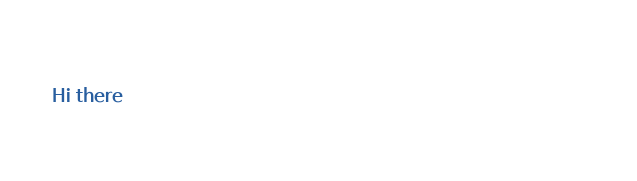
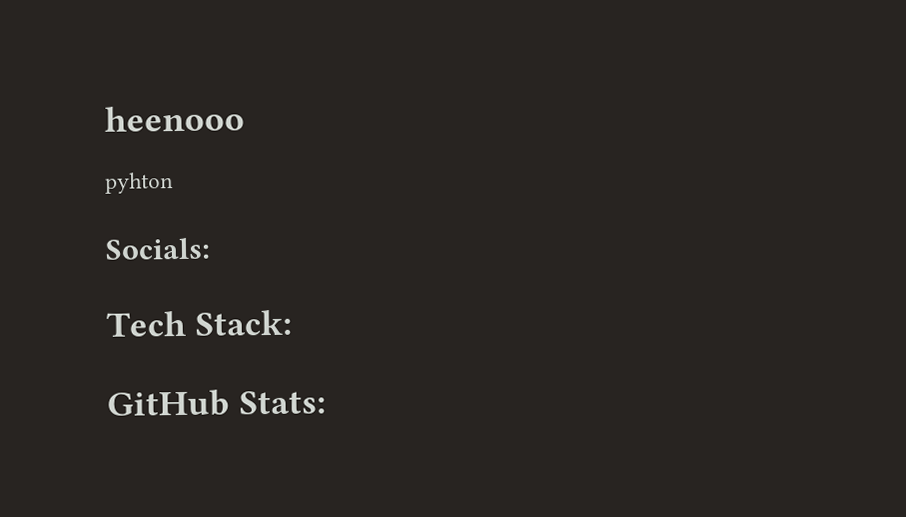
- Hi there
+ heenooo
+ pyhton
+ Socials:
+ Tech Stack:
+ GitHub Stats:

